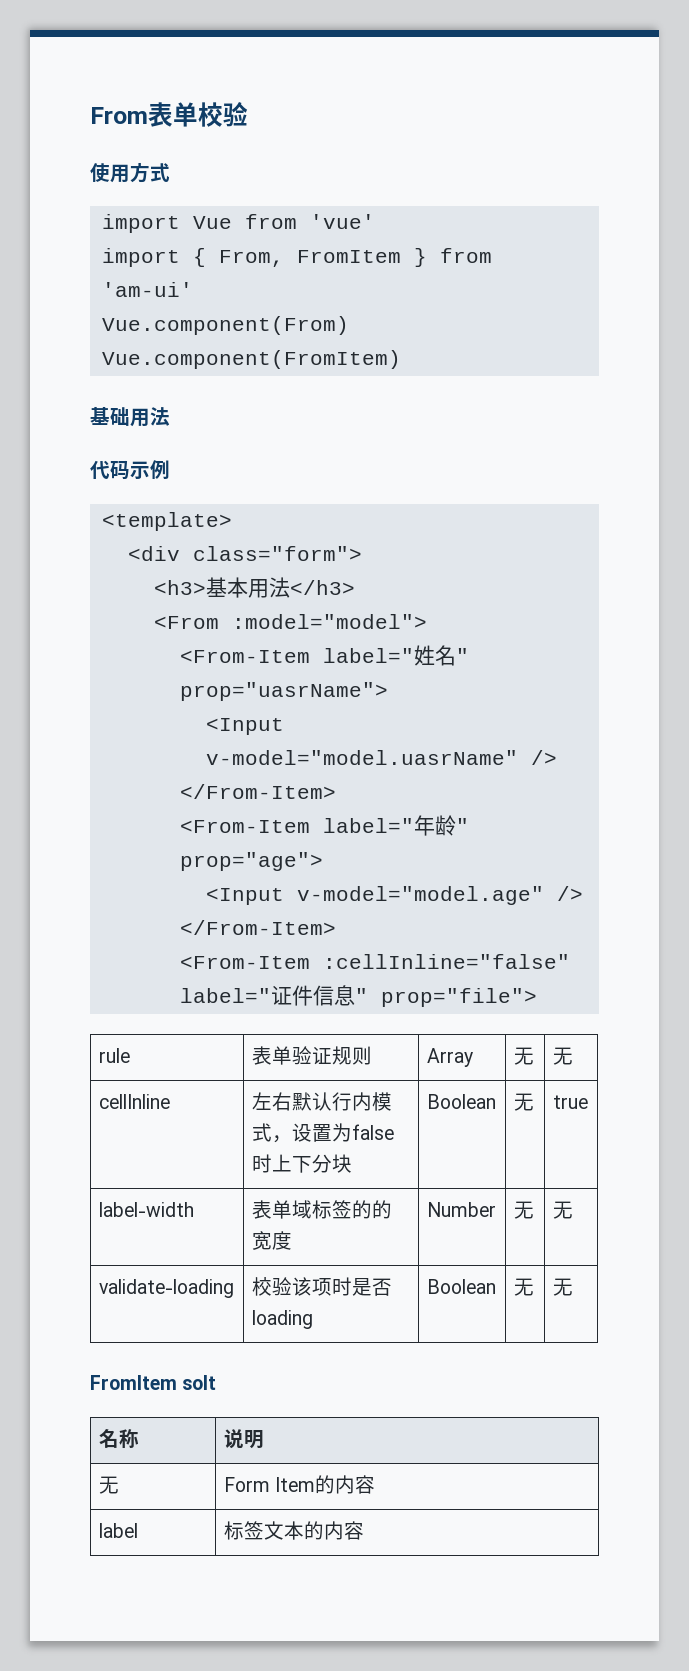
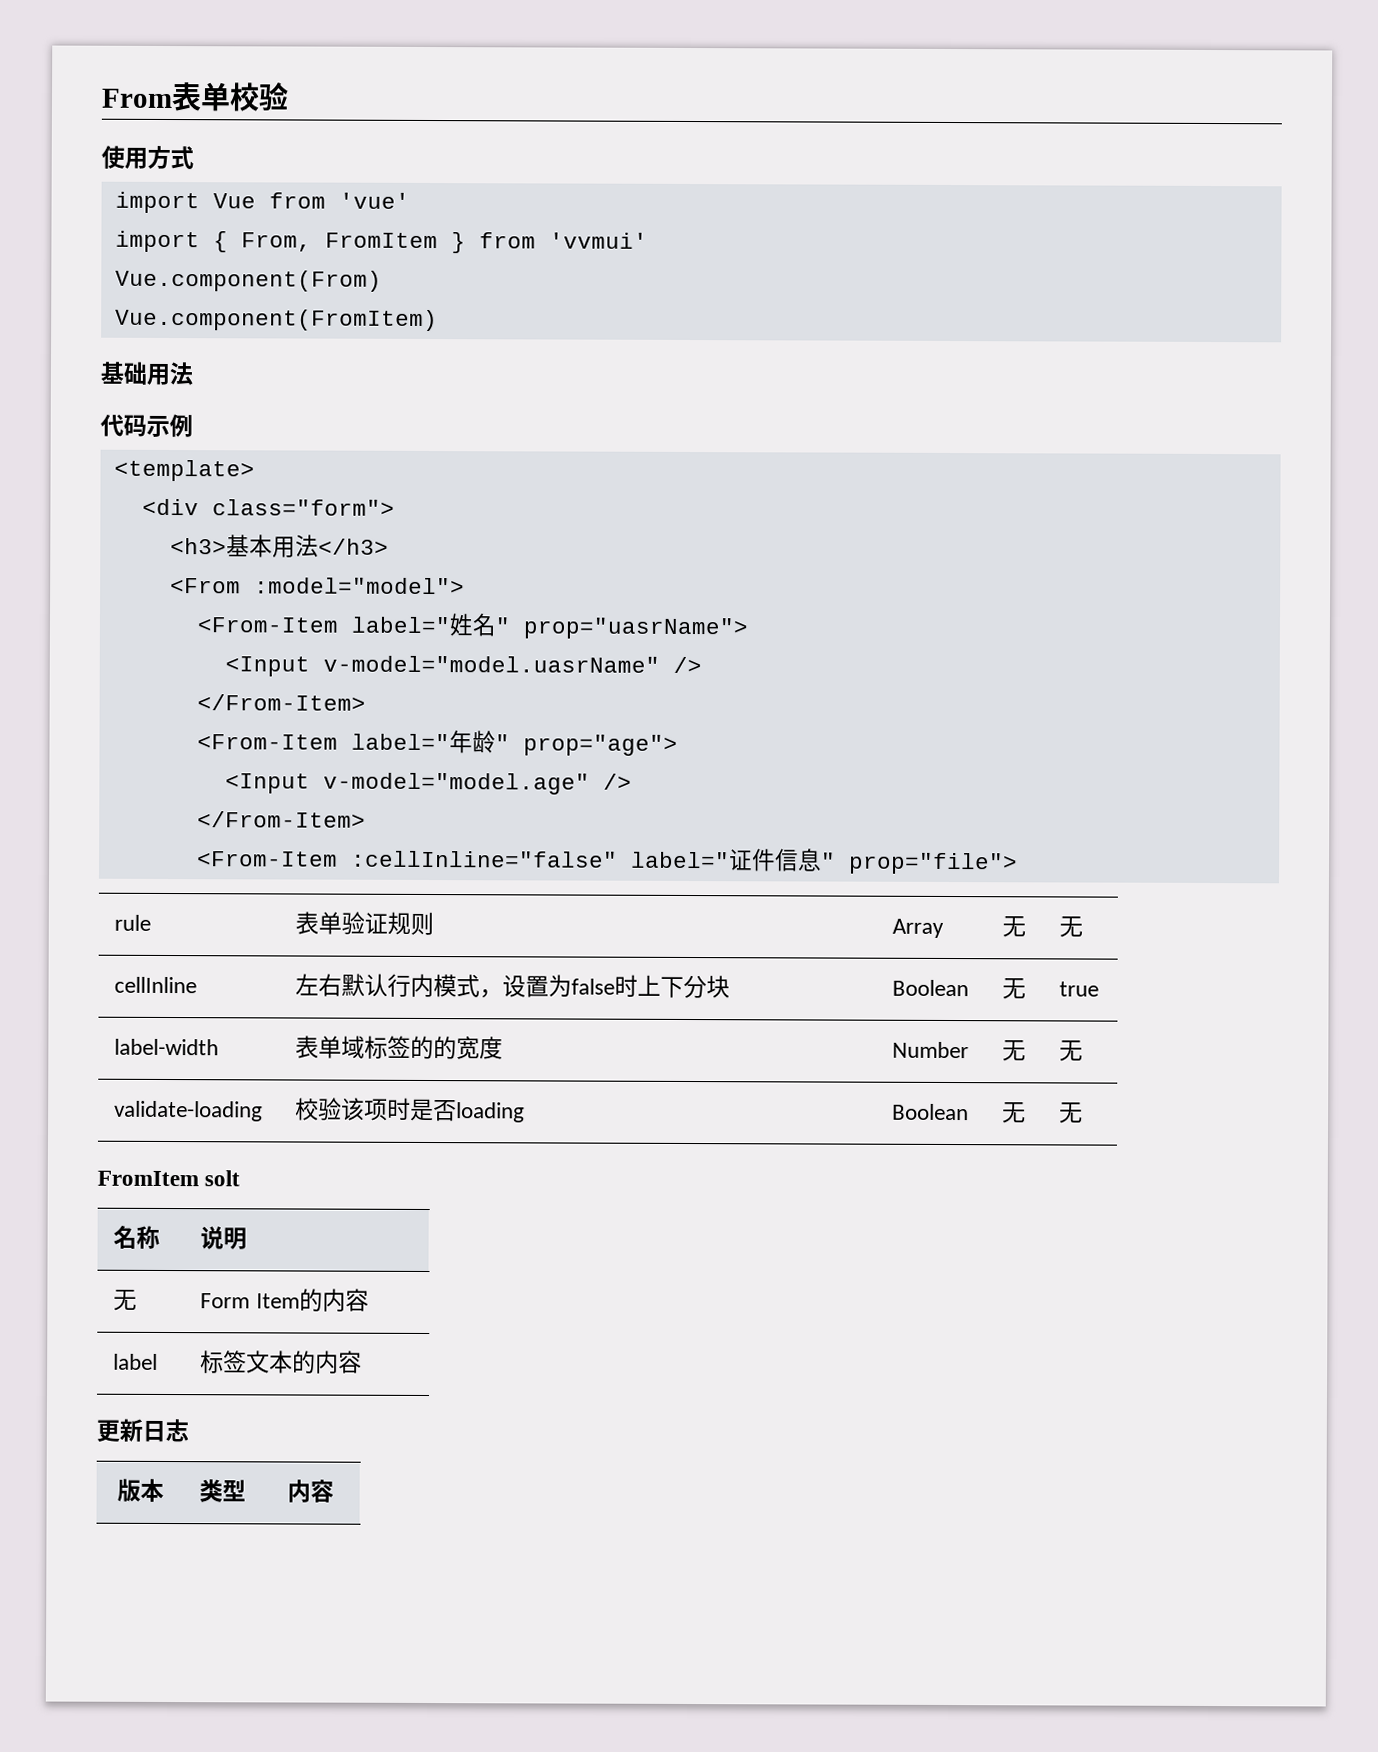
- import { From, FromItem } from 'am-ui'
+ import { From, FromItem } from 'vvmui'
+ 更新日志
+ 版本 | 类型 | 内容

